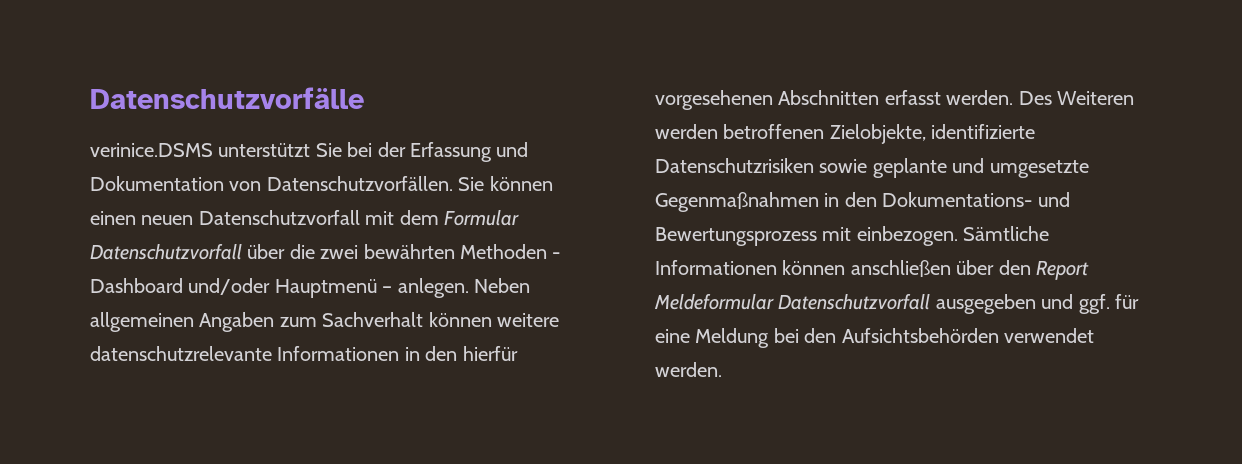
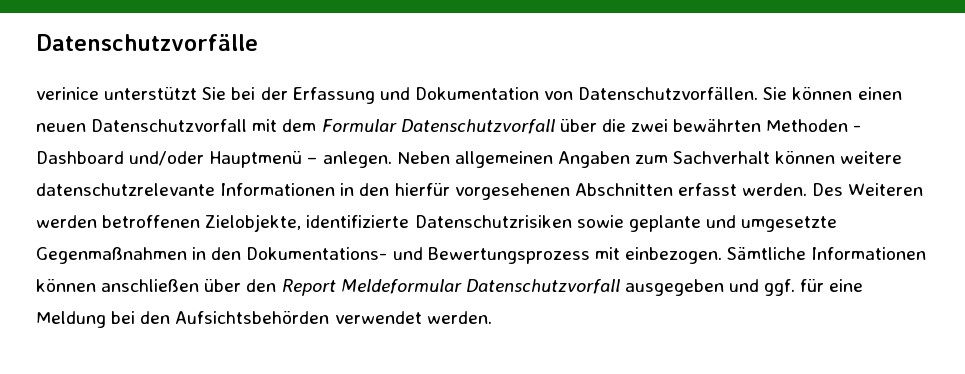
- verinice.DSMS unterstützt Sie bei der Erfassung und Dokumentation von Datenschutzvorfällen.
+ verinice unterstützt Sie bei der Erfassung und Dokumentation von Datenschutzvorfällen.

